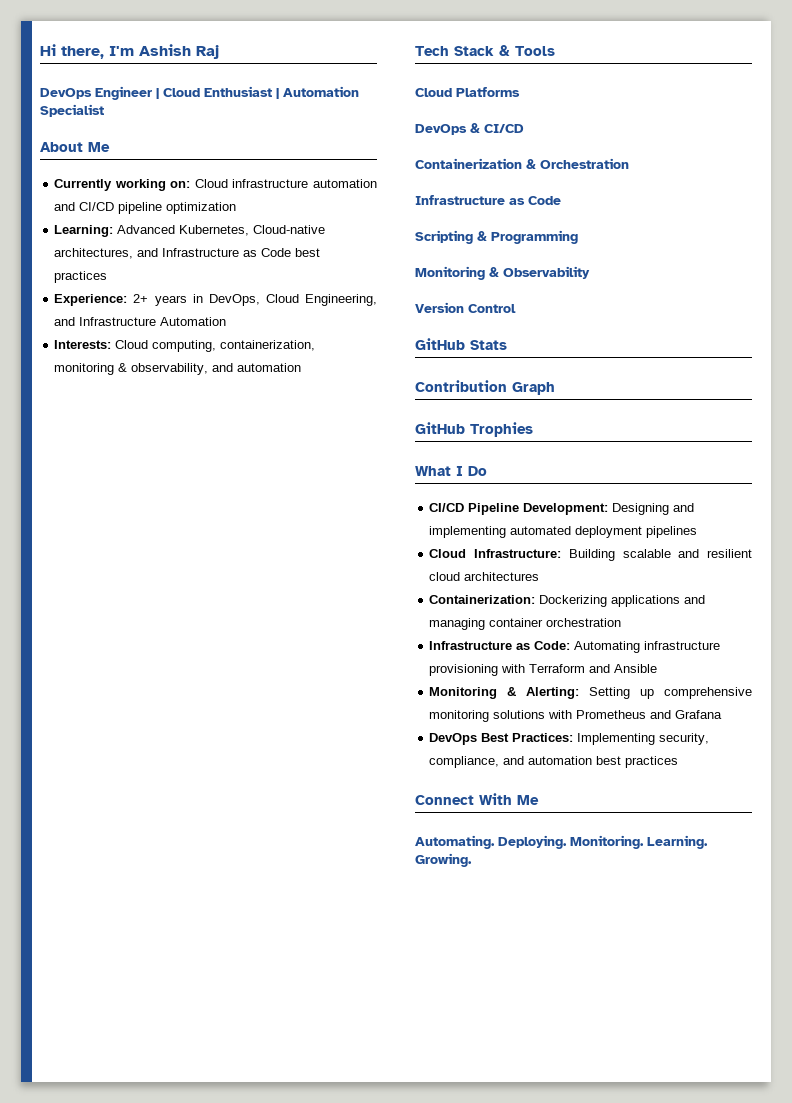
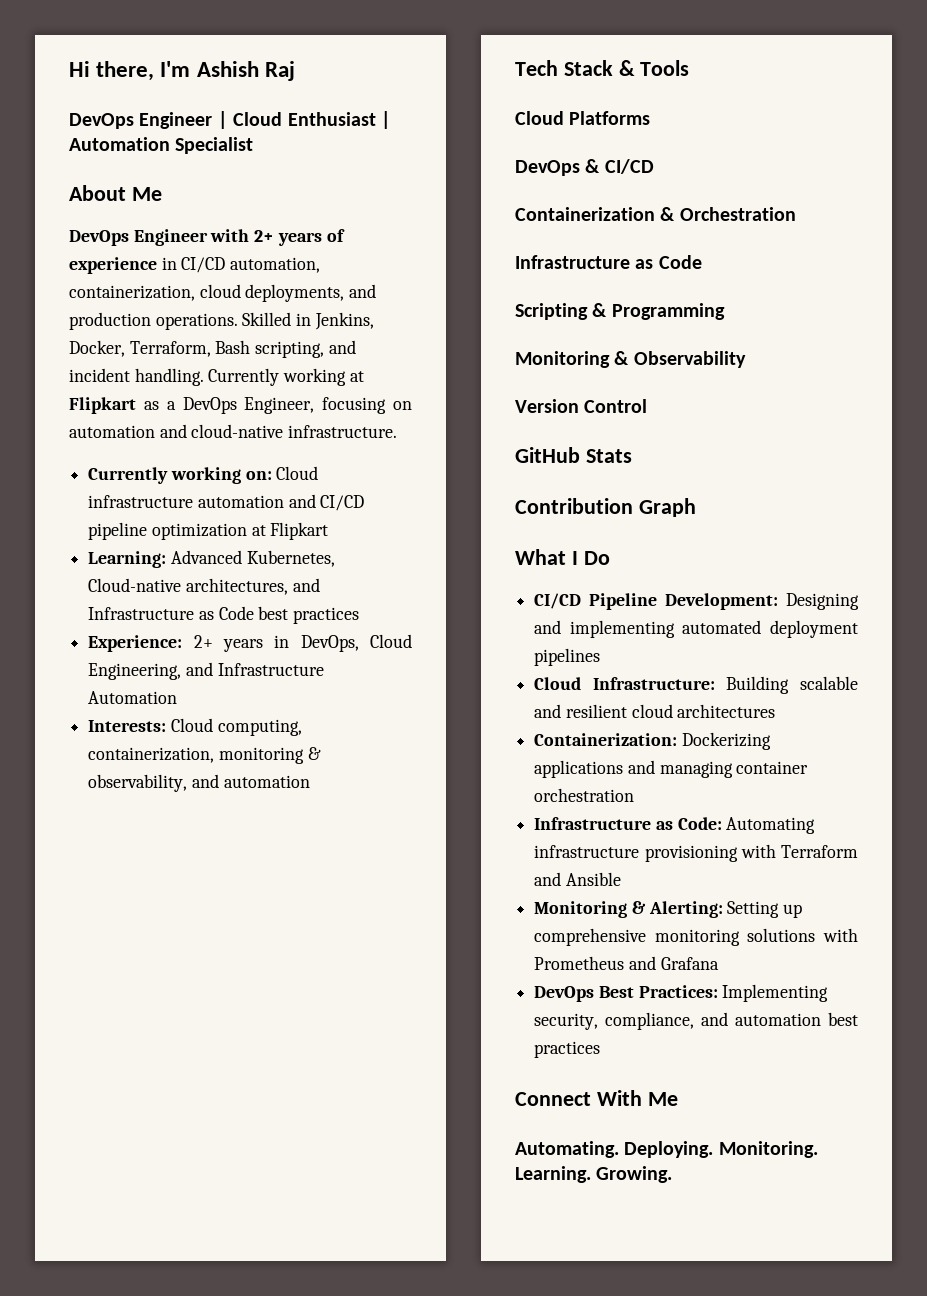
+ DevOps Engineer with 2+ years of experience in CI/CD automation, containerization, cloud deployments, and production operations. Skilled in Jenkins, Docker, Terraform, Bash scripting, and incident handling. Currently working at Flipkart as a DevOps Engineer, focusing on automation and cloud-native infrastructure.
- Currently working on: Cloud infrastructure automation and CI/CD pipeline optimization
+ Currently working on: Cloud infrastructure automation and CI/CD pipeline optimization at Flipkart
- GitHub Trophies

